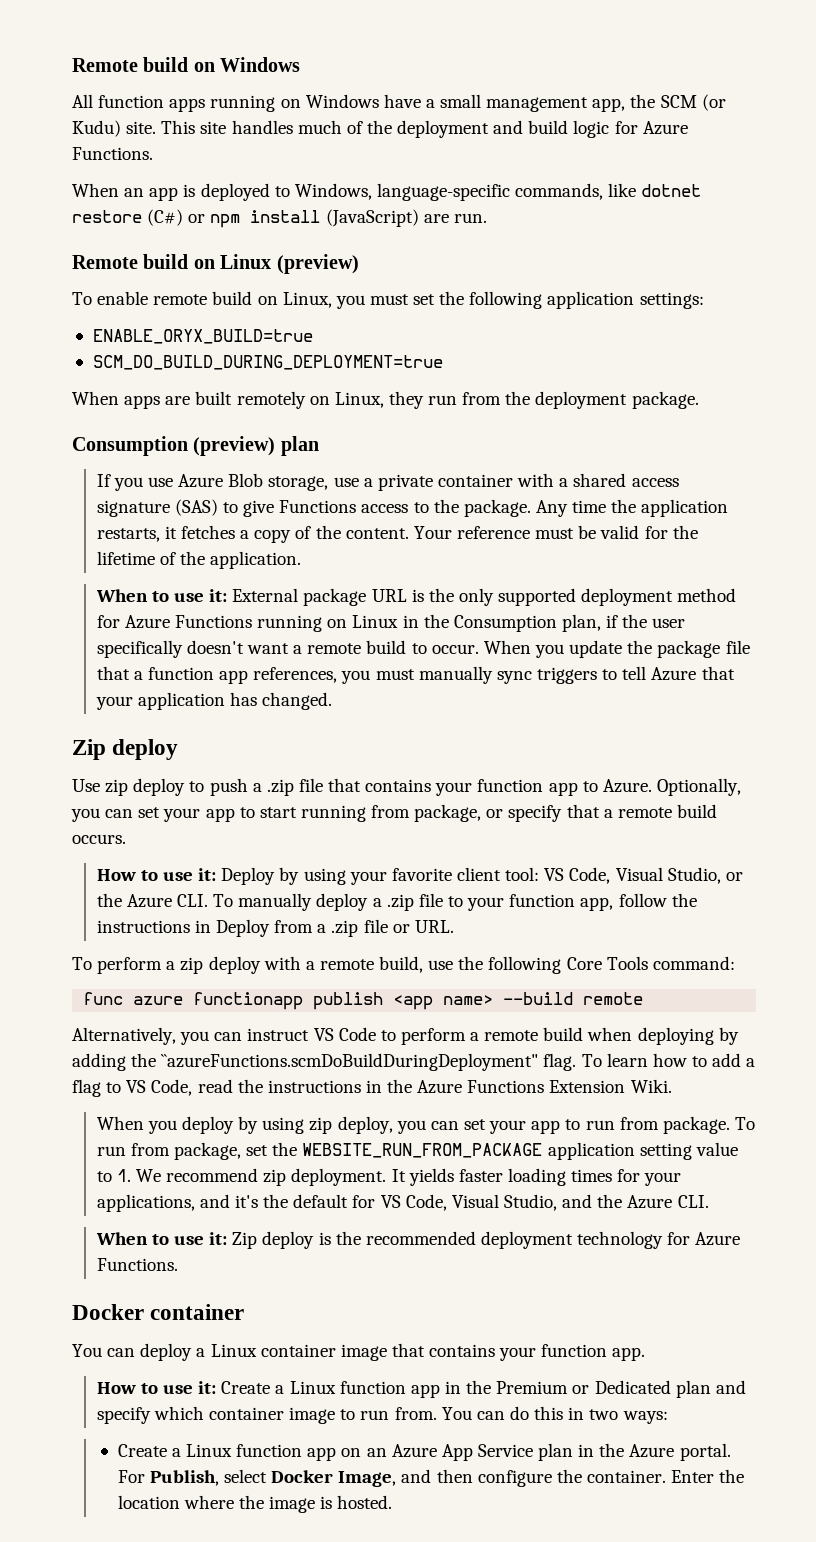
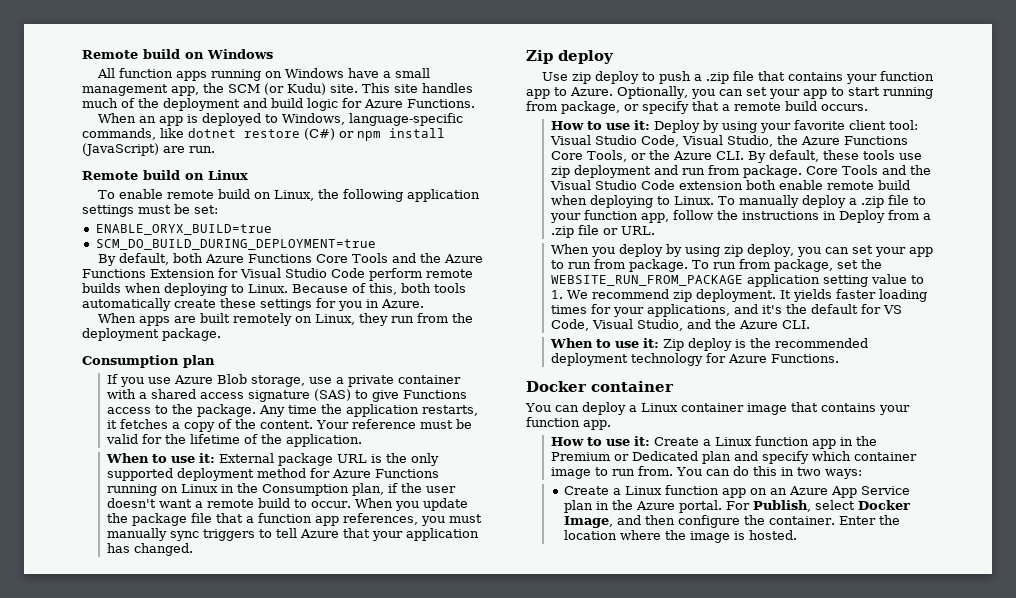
- Remote build on Linux (preview)
+ Remote build on Linux
- To enable remote build on Linux, you must set the following application settings:
+ To enable remote build on Linux, the following application settings must be set:
  ENABLE_ORYX_BUILD=true
  SCM_DO_BUILD_DURING_DEPLOYMENT=true
+ By default, both Azure Functions Core Tools and the Azure Functions Extension for Visual Studio Code perform remote builds when deploying to Linux. Because of this, both tools automatically create these settings for you in Azure.
- Consumption (preview) plan
+ Consumption plan
- When to use it: External package URL is the only supported deployment method for Azure Functions running on Linux in the Consumption plan, if the user specifically doesn't want a remote build to occur.
+ When to use it: External package URL is the only supported deployment method for Azure Functions running on Linux in the Consumption plan, if the user doesn't want a remote build to occur.
- How to use it: Deploy by using your favorite client tool: VS Code, Visual Studio, or the Azure CLI. To manually deploy a .zip file to your function app, follow the instructions in Deploy from a .zip file or URL.
+ How to use it: Deploy by using your favorite client tool: Visual Studio Code, Visual Studio, the Azure Functions Core Tools, or the Azure CLI. By default, these tools use zip deployment and run from package. Core Tools and the Visual Studio Code extension both enable remote build when deploying to Linux. To manually deploy a .zip file to your function app, follow the instructions in Deploy from a .zip file or URL.
- To perform a zip deploy with a remote build, use the following Core Tools command:
- func azure functionapp publish <app name> --build remote
- Alternatively, you can instruct VS Code to perform a remote build when deploying by adding the ``azureFunctions.scmDoBuildDuringDeployment" flag. To learn how to add a flag to VS Code, read the instructions in the Azure Functions Extension Wiki.

